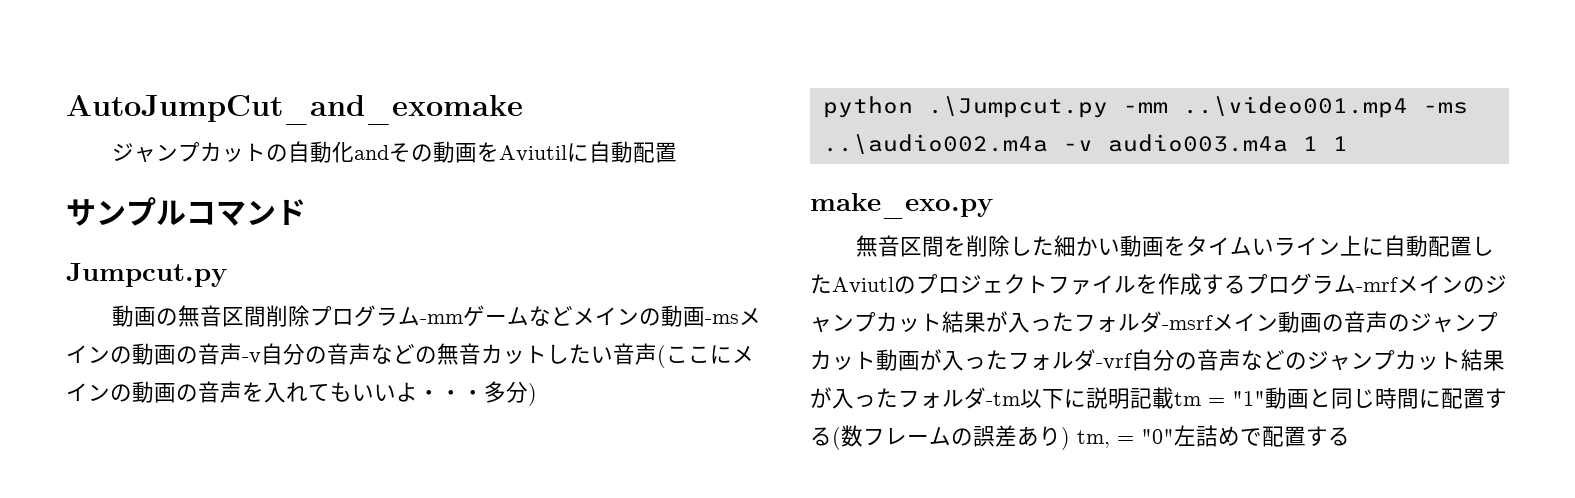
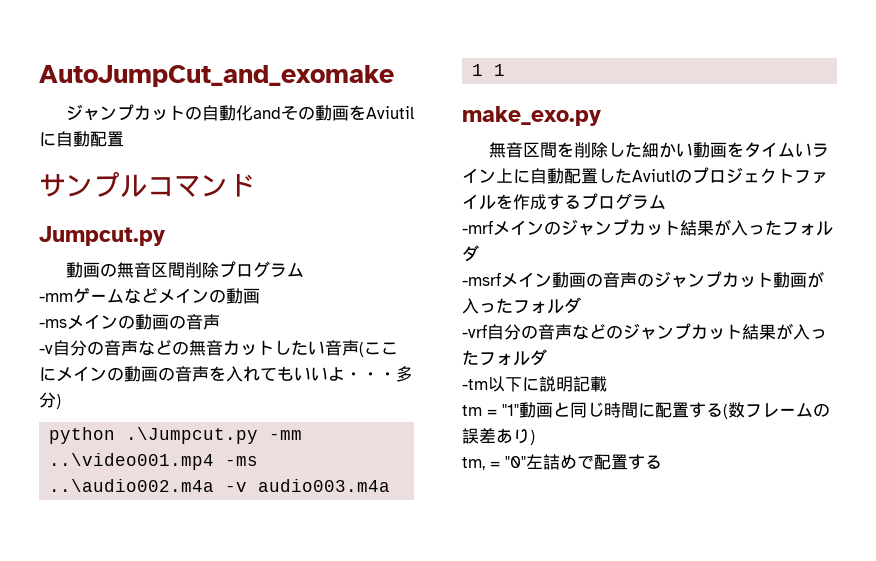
- 動画の無音区間削除プログラム-mmゲームなどメインの動画-msメインの動画の音声-v自分の音声などの無音カットしたい音声(ここにメインの動画の音声を入れてもいいよ・・・多分)
+ 動画の無音区間削除プログラム
+ -mmゲームなどメインの動画
+ -msメインの動画の音声
+ -v自分の音声などの無音カットしたい音声(ここにメインの動画の音声を入れてもいいよ・・・多分)
- 無音区間を削除した細かい動画をタイムいライン上に自動配置したAviutlのプロジェクトファイルを作成するプログラム-mrfメインのジャンプカット結果が入ったフォルダ-msrfメイン動画の音声のジャンプカット動画が入ったフォルダ-vrf自分の音声などのジャンプカット結果が入ったフォルダ-tm以下に説明記載tm = "1"動画と同じ時間に配置する(数フレームの誤差あり) tm, = "0"左詰めで配置する
+ 無音区間を削除した細かい動画をタイムいライン上に自動配置したAviutlのプロジェクトファイルを作成するプログラム
+ -mrfメインのジャンプカット結果が入ったフォルダ
+ -msrfメイン動画の音声のジャンプカット動画が入ったフォルダ
+ -vrf自分の音声などのジャンプカット結果が入ったフォルダ
+ -tm以下に説明記載
+ tm = "1"動画と同じ時間に配置する(数フレームの誤差あり)
+ tm, = "0"左詰めで配置する

